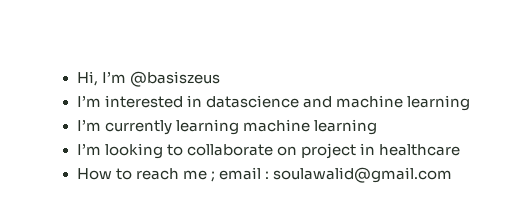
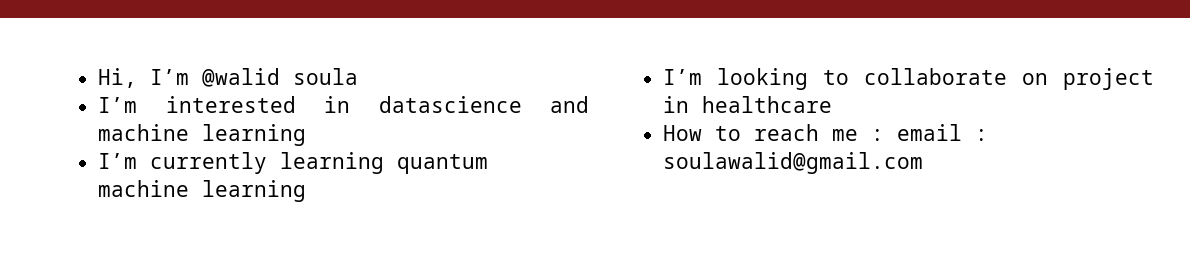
- Hi, I’m @basiszeus
+ Hi, I’m @walid soula
- I’m currently learning machine learning
+ I’m currently learning quantum machine learning
- How to reach me ; email : soulawalid@gmail.com
+ How to reach me : email : soulawalid@gmail.com

